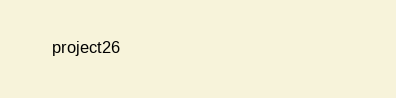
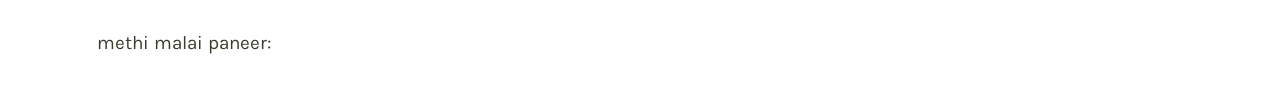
- project26
+ methi malai paneer:

